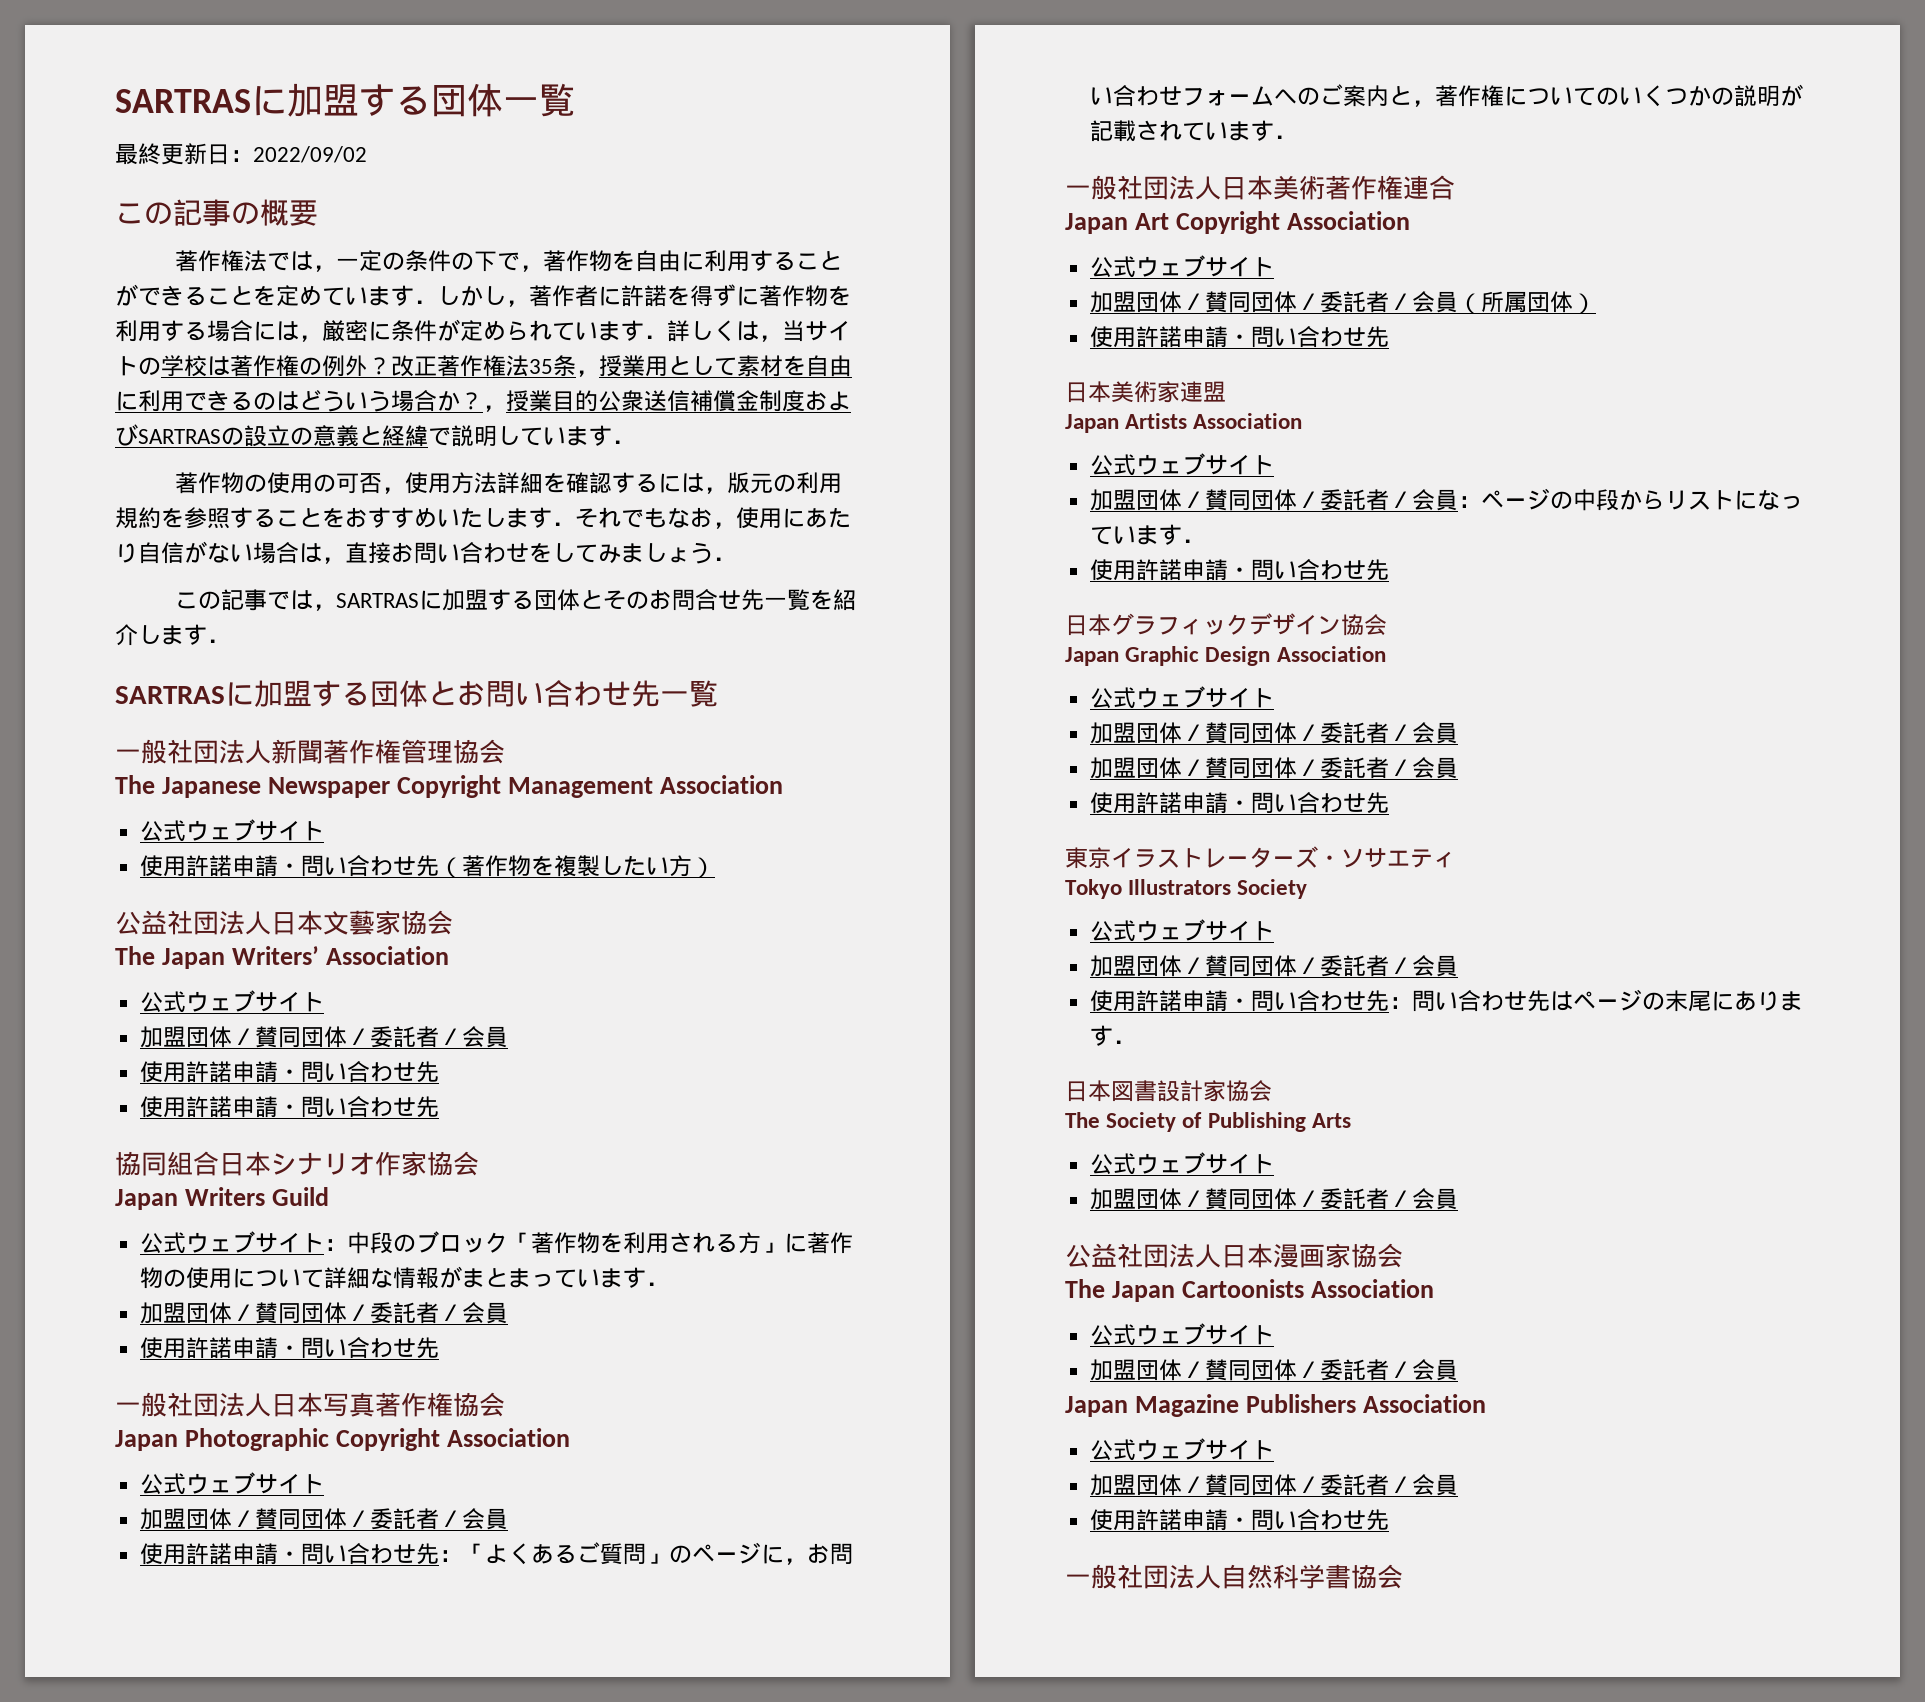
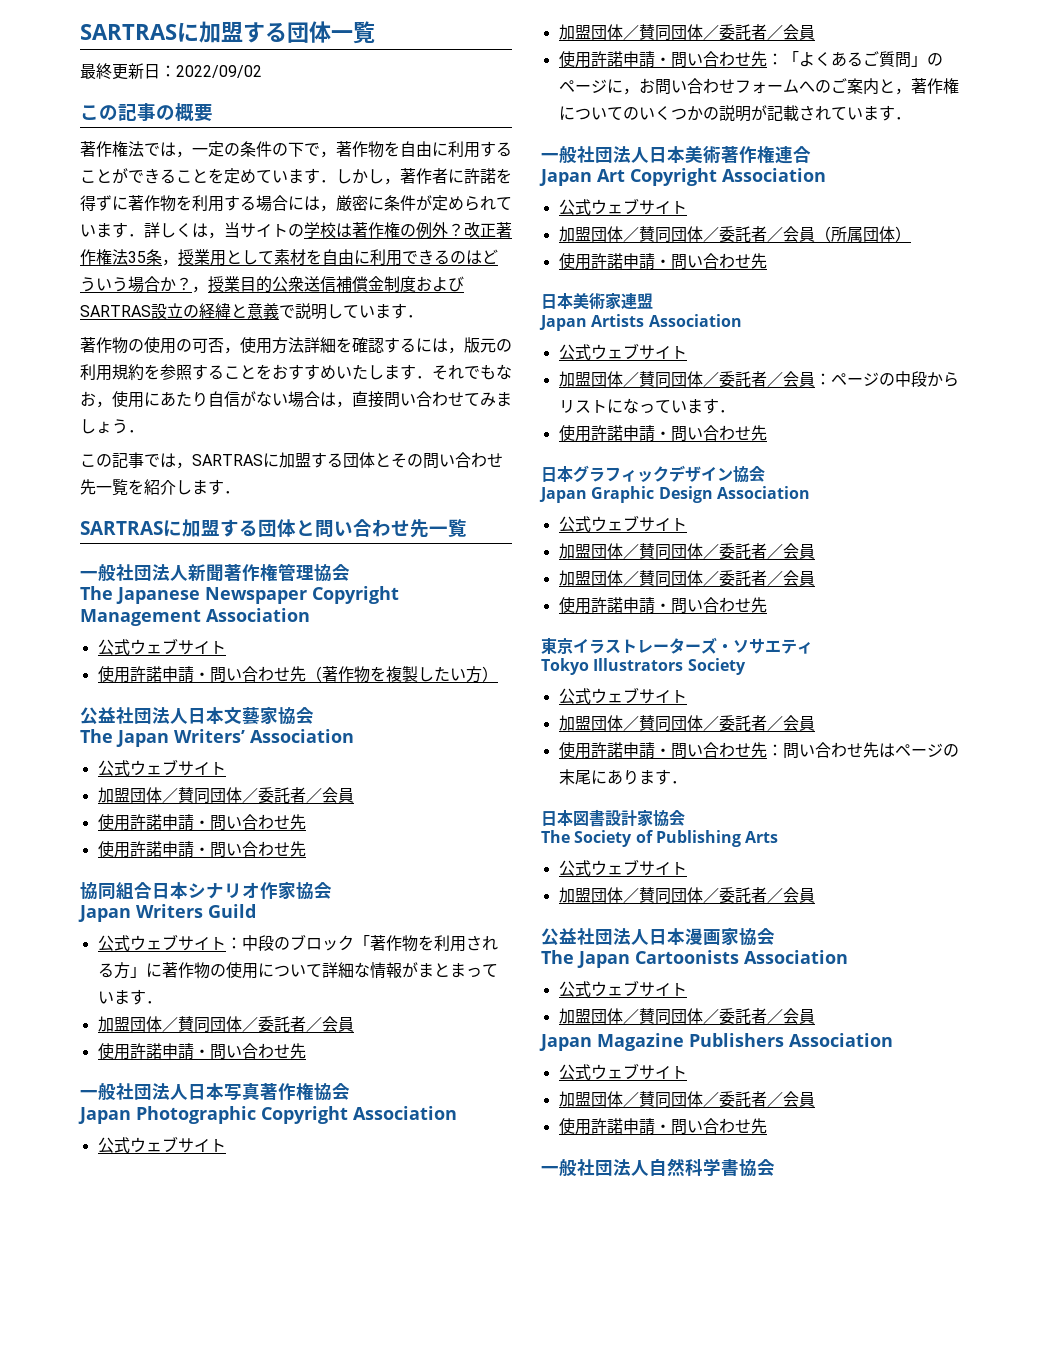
- ，授業目的公衆送信補償金制度およびSARTRASの設立の意義と経緯で説明しています．
+ ，授業目的公衆送信補償金制度およびSARTRAS設立の経緯と意義で説明しています．
- 著作物の使用の可否，使用方法詳細を確認するには，版元の利用規約を参照することをおすすめいたします．それでもなお，使用にあたり自信がない場合は，直接お問い合わせをしてみましょう．
+ 著作物の使用の可否，使用方法詳細を確認するには，版元の利用規約を参照することをおすすめいたします．それでもなお，使用にあたり自信がない場合は，直接問い合わせてみましょう．
- この記事では，SARTRASに加盟する団体とそのお問合せ先一覧を紹介します．
+ この記事では，SARTRASに加盟する団体とその問い合わせ先一覧を紹介します．
- SARTRASに加盟する団体とお問い合わせ先一覧
+ SARTRASに加盟する団体と問い合わせ先一覧

